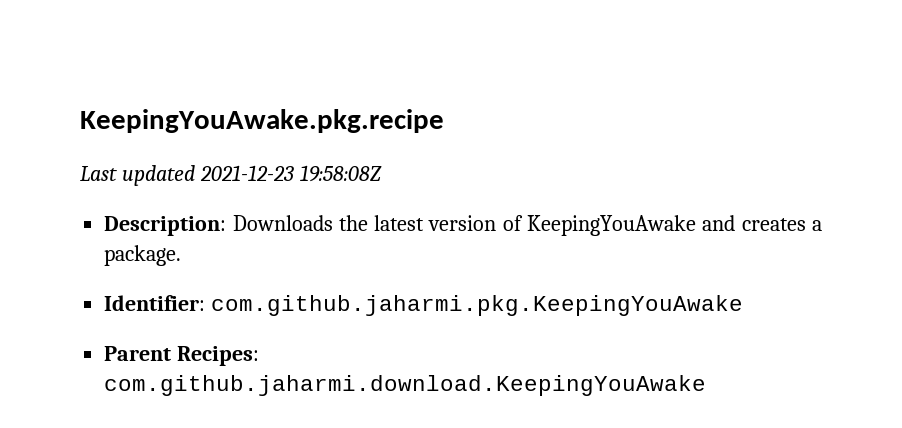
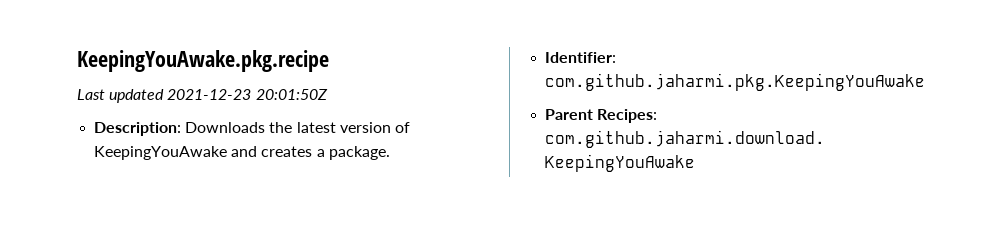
- Last updated 2021-12-23 19:58:08Z
+ Last updated 2021-12-23 20:01:50Z

